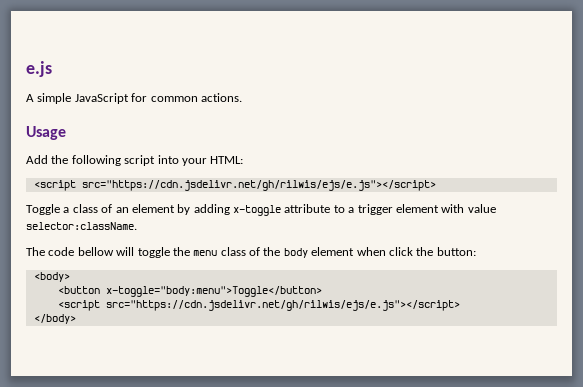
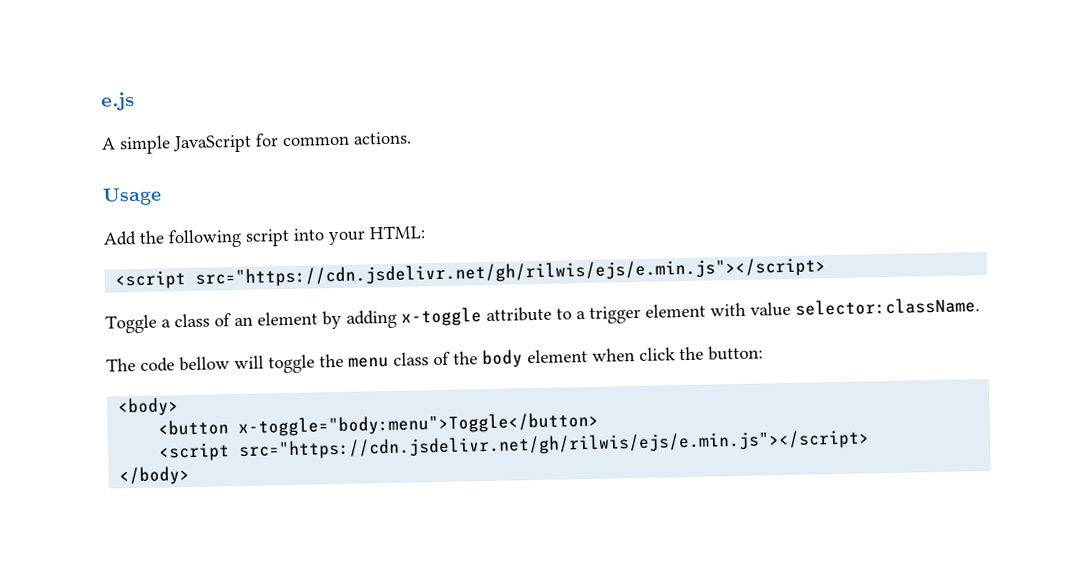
  Add the following script into your HTML:
- <script src="https://cdn.jsdelivr.net/gh/rilwis/ejs/e.js"></script>
+ <script src="https://cdn.jsdelivr.net/gh/rilwis/ejs/e.min.js"></script>
  <button x-toggle="body:menu">Toggle</button>
- <script src="https://cdn.jsdelivr.net/gh/rilwis/ejs/e.js"></script>
+ <script src="https://cdn.jsdelivr.net/gh/rilwis/ejs/e.min.js"></script>

